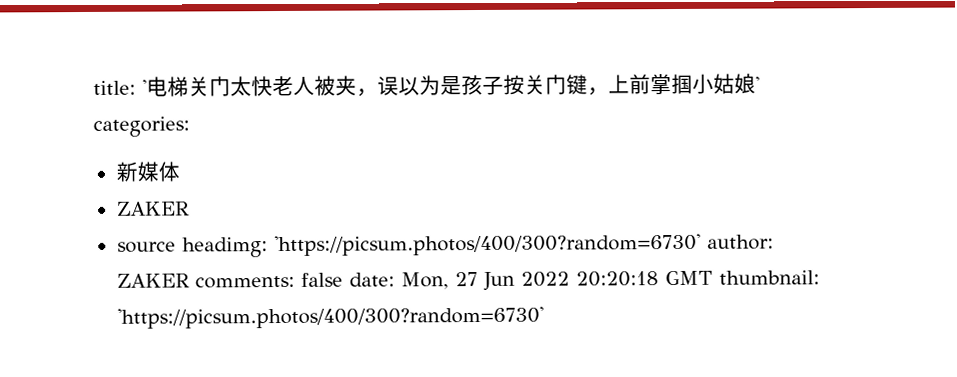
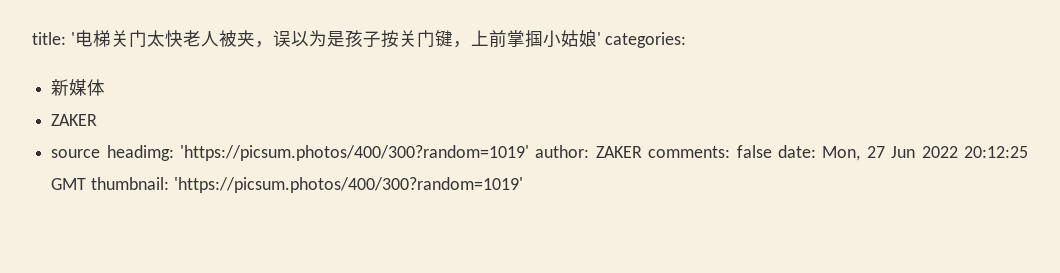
- source headimg: 'https://picsum.photos/400/300?random=6730' author: ZAKER comments: false date: Mon, 27 Jun 2022 20:20:18 GMT thumbnail: 'https://picsum.photos/400/300?random=6730'
+ source headimg: 'https://picsum.photos/400/300?random=1019' author: ZAKER comments: false date: Mon, 27 Jun 2022 20:12:25 GMT thumbnail: 'https://picsum.photos/400/300?random=1019'

